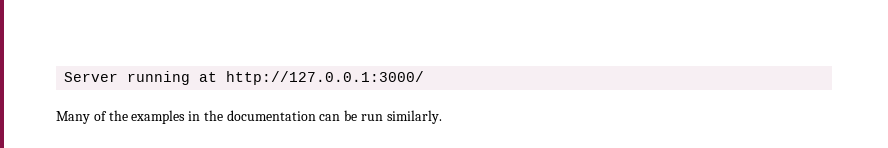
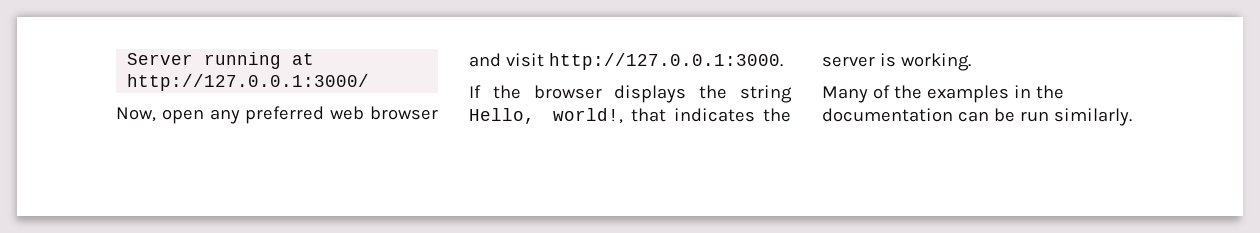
+ Now, open any preferred web browser and visit http://127.0.0.1:3000.
+ If the browser displays the string Hello, world!, that indicates the server is working.

